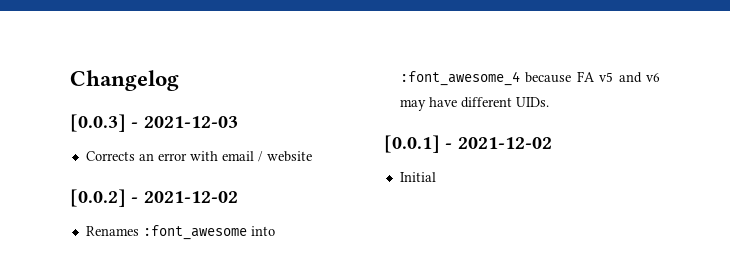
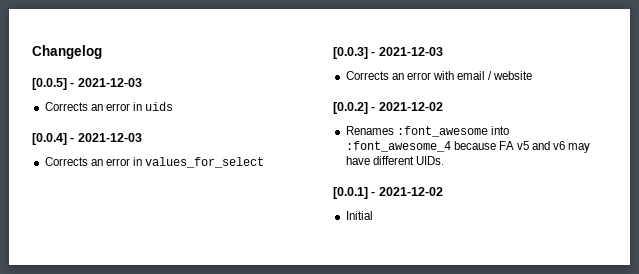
+ [0.0.5] - 2021-12-03
+ Corrects an error in uids
+ [0.0.4] - 2021-12-03
+ Corrects an error in values_for_select

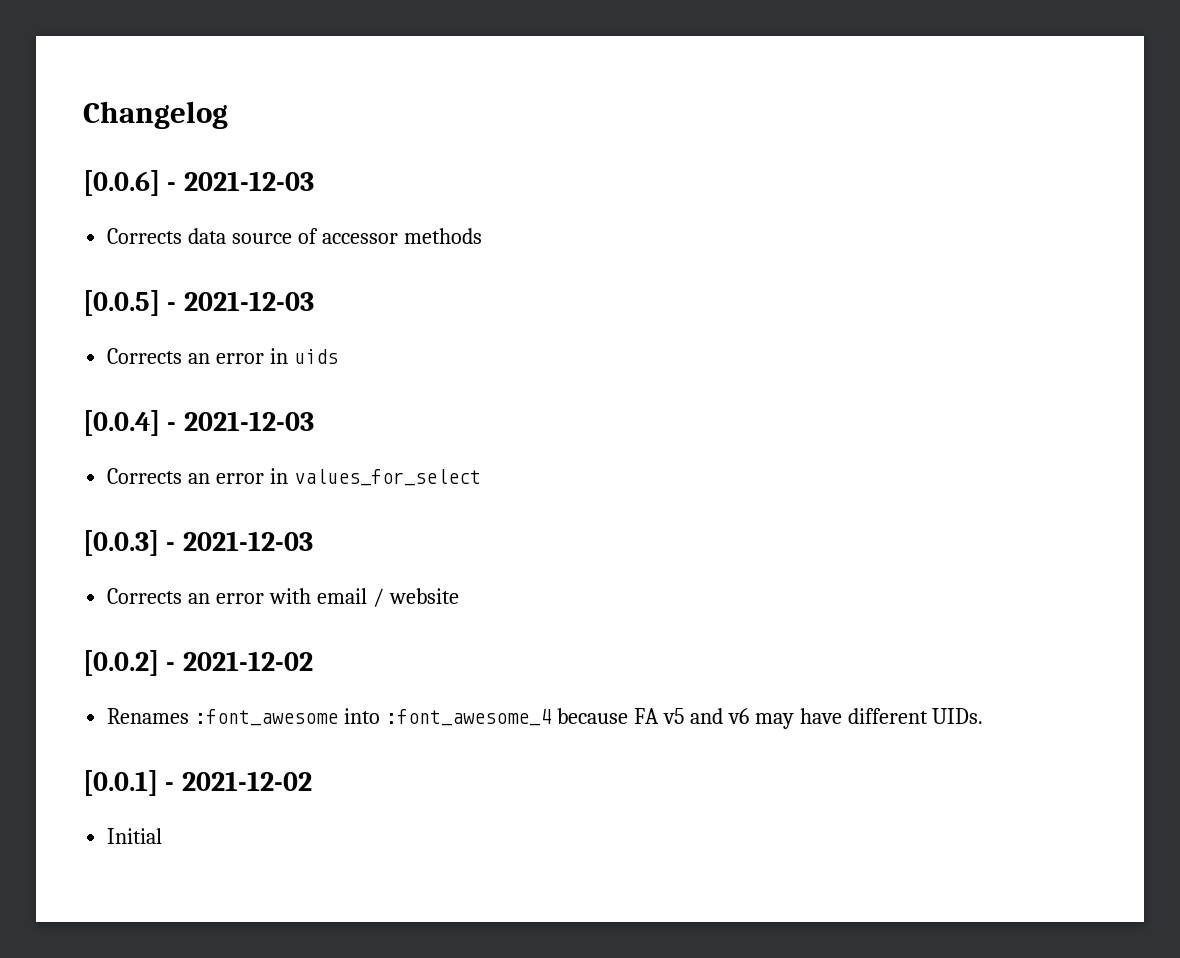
+ [0.0.6] - 2021-12-03
+ Corrects data source of accessor methods

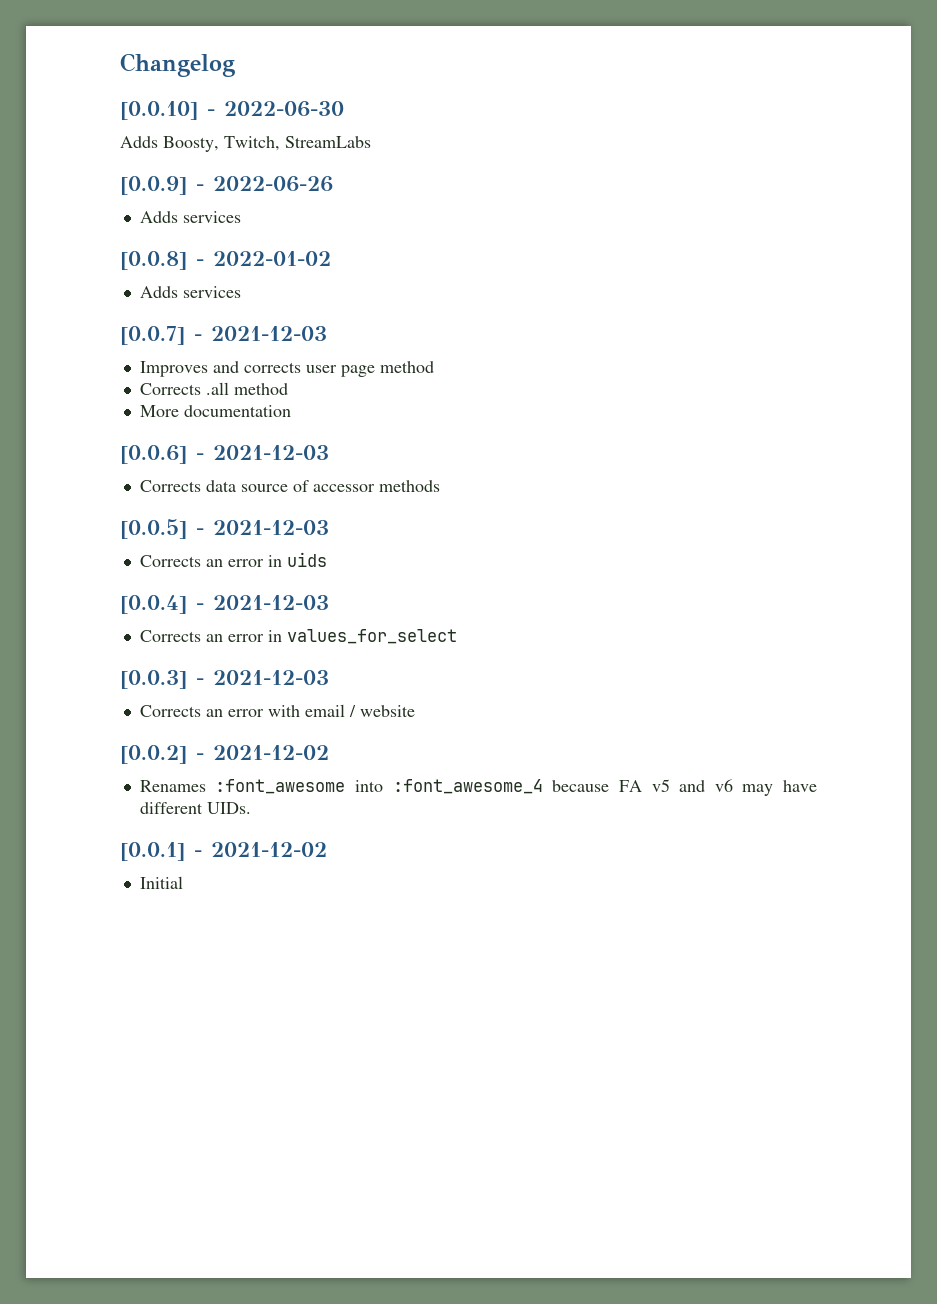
+ [0.0.10] - 2022-06-30
+ Adds Boosty, Twitch, StreamLabs
+ [0.0.9] - 2022-06-26
+ Adds services
+ [0.0.8] - 2022-01-02
+ Adds services
+ [0.0.7] - 2021-12-03
+ Improves and corrects user page method
+ Corrects .all method
+ More documentation

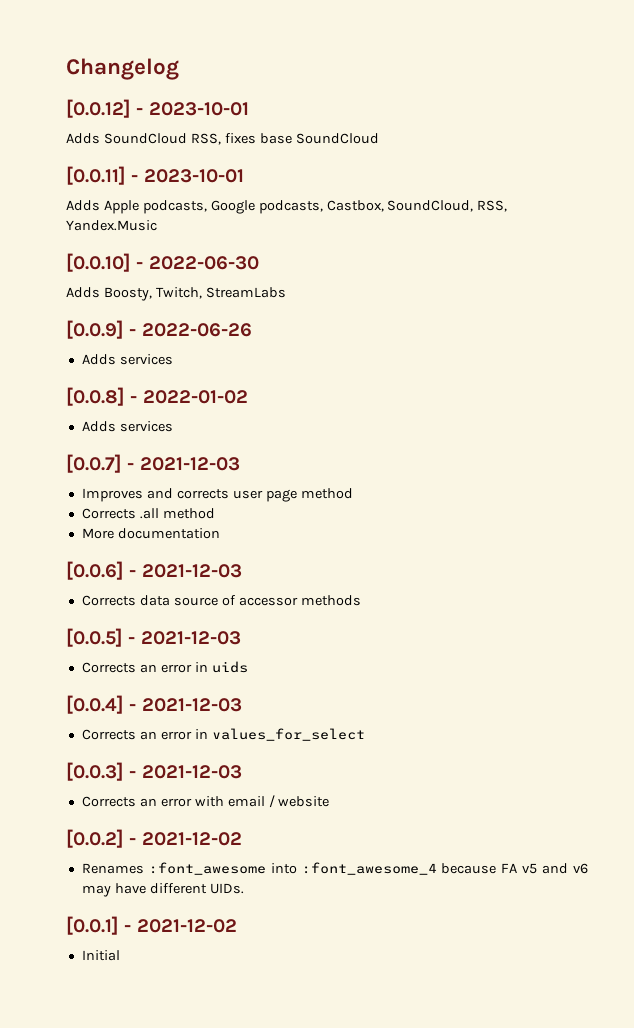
+ [0.0.12] - 2023-10-01
+ Adds SoundCloud RSS, fixes base SoundCloud
+ [0.0.11] - 2023-10-01
+ Adds Apple podcasts, Google podcasts, Castbox, SoundCloud, RSS, Yandex.Music

